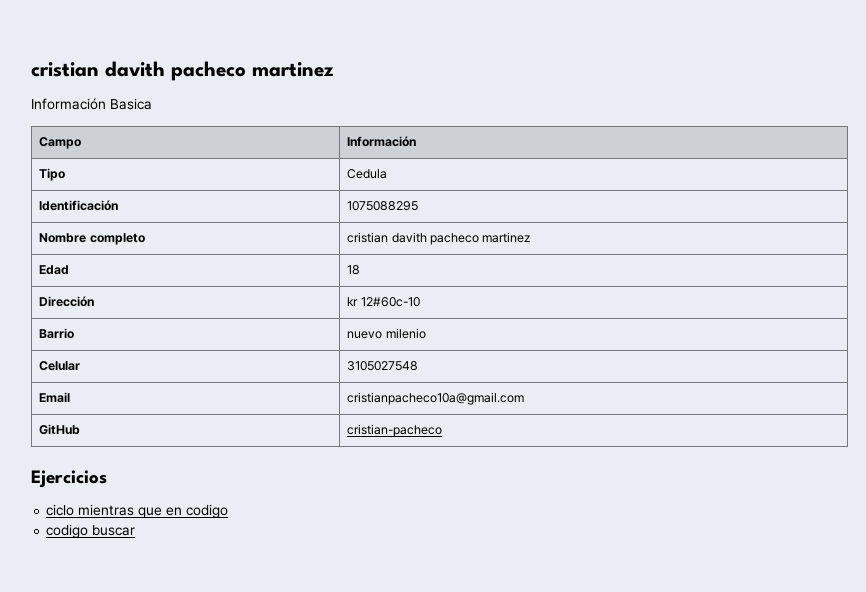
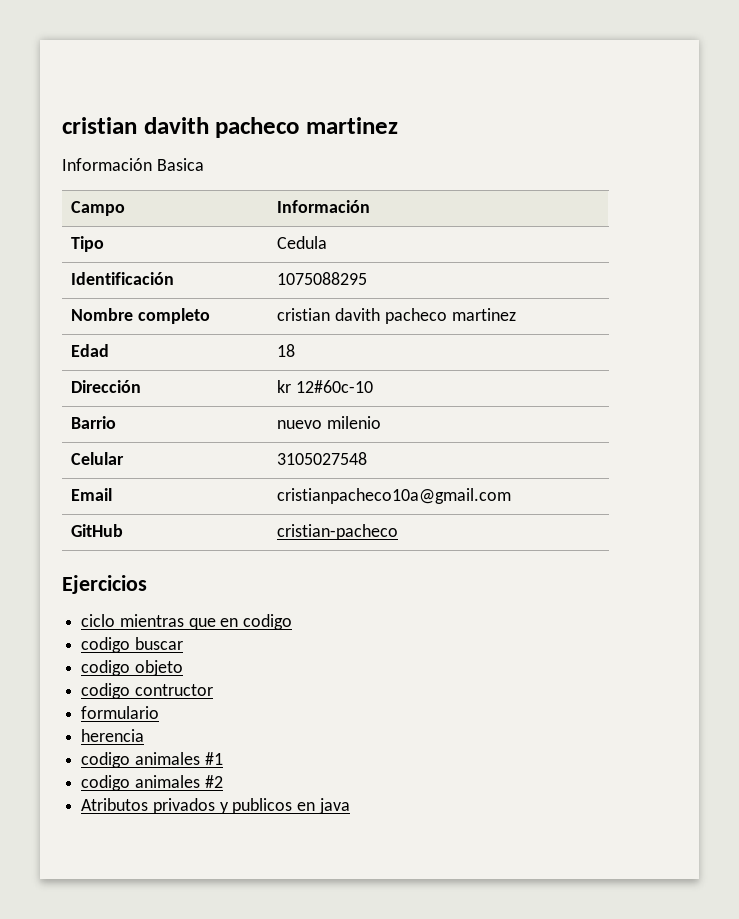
+ codigo objeto
+ codigo contructor
+ formulario
+ herencia
+ codigo animales #1
+ codigo animales #2
+ Atributos privados y publicos en java

